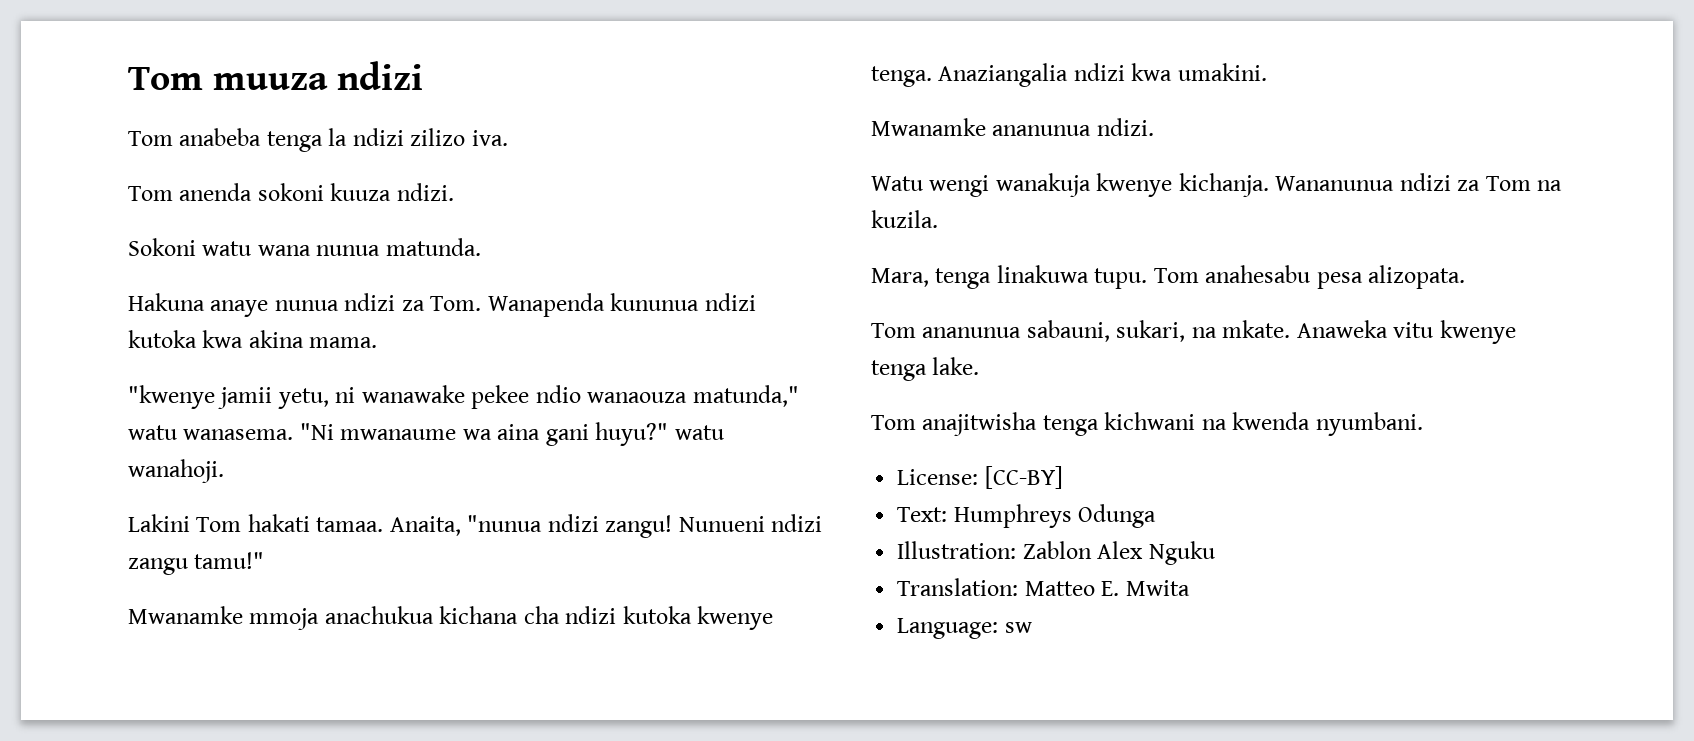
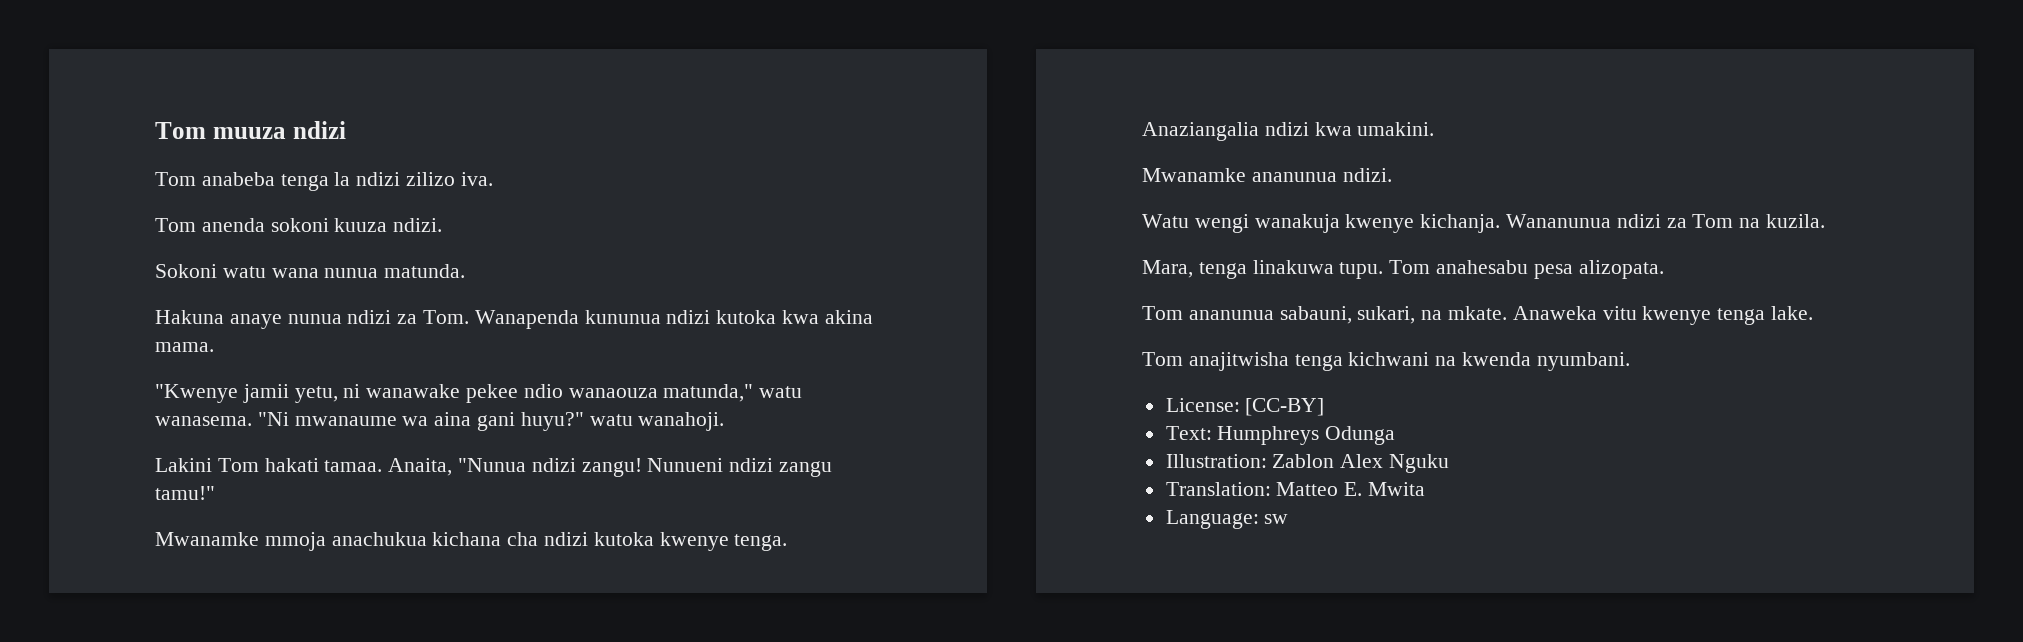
- "kwenye jamii yetu, ni wanawake pekee ndio wanaouza matunda," watu wanasema.
+ "Kwenye jamii yetu, ni wanawake pekee ndio wanaouza matunda," watu wanasema.
- Anaita, "nunua ndizi zangu!
+ Anaita, "Nunua ndizi zangu!

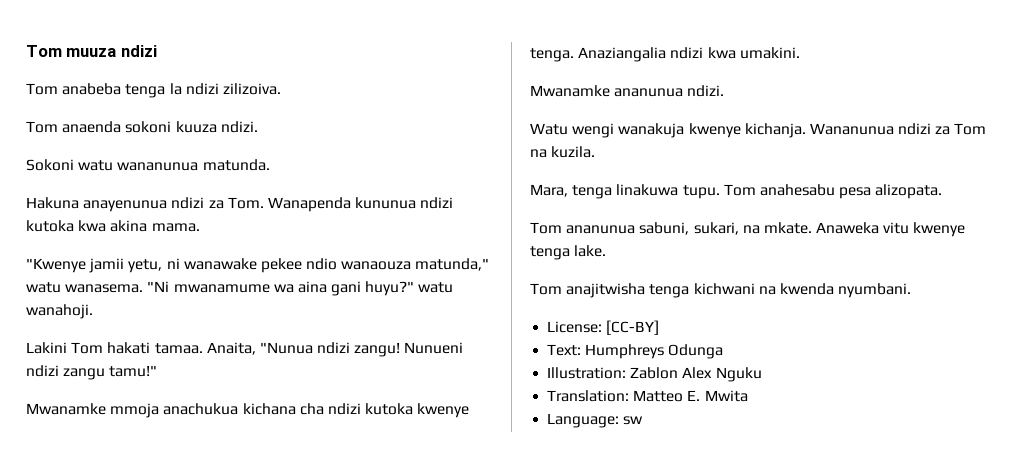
- Tom anabeba tenga la ndizi zilizo iva.
- Tom anenda sokoni kuuza ndizi.
+ Tom anabeba tenga la ndizi zilizoiva.
+ Tom anaenda sokoni kuuza ndizi.
- Sokoni watu wana nunua matunda.
+ Sokoni watu wananunua matunda.
- Hakuna anaye nunua ndizi za Tom. Wanapenda kununua ndizi kutoka kwa akina mama.
+ Hakuna anayenunua ndizi za Tom. Wanapenda kununua ndizi kutoka kwa akina mama.
- "Ni mwanaume wa aina gani huyu?" watu wanahoji.
+ "Ni mwanamume wa aina gani huyu?" watu wanahoji.
- Tom ananunua sabauni, sukari, na mkate.
+ Tom ananunua sabuni, sukari, na mkate.

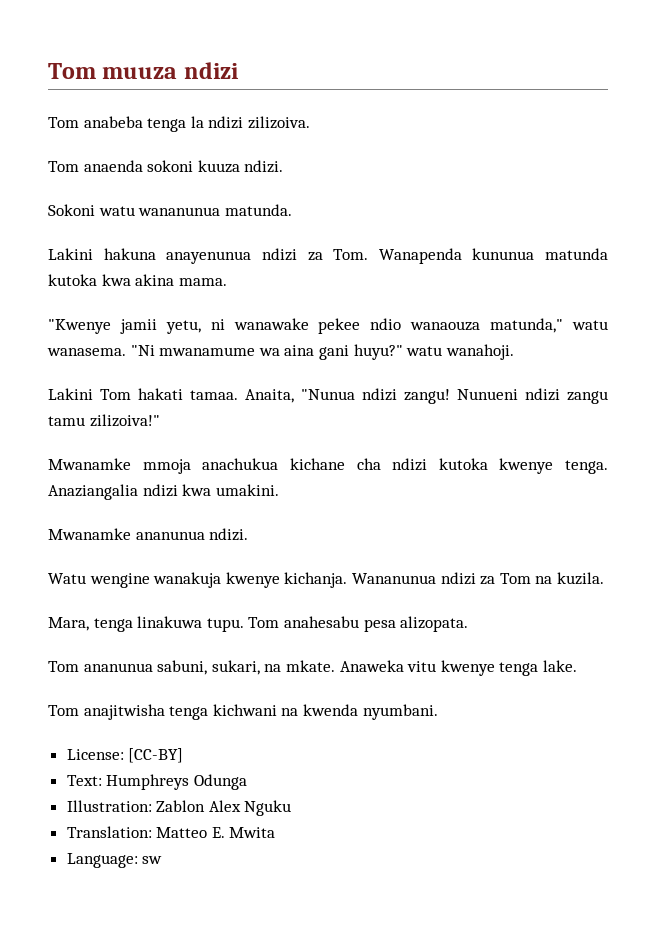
- Hakuna anayenunua ndizi za Tom. Wanapenda kununua ndizi kutoka kwa akina mama.
+ Lakini hakuna anayenunua ndizi za Tom. Wanapenda kununua matunda kutoka kwa akina mama.
- Nunueni ndizi zangu tamu!"
+ Nunueni ndizi zangu tamu zilizoiva!"
- Mwanamke mmoja anachukua kichana cha ndizi kutoka kwenye tenga.
+ Mwanamke mmoja anachukua kichane cha ndizi kutoka kwenye tenga.
- Watu wengi wanakuja kwenye kichanja.
+ Watu wengine wanakuja kwenye kichanja.

